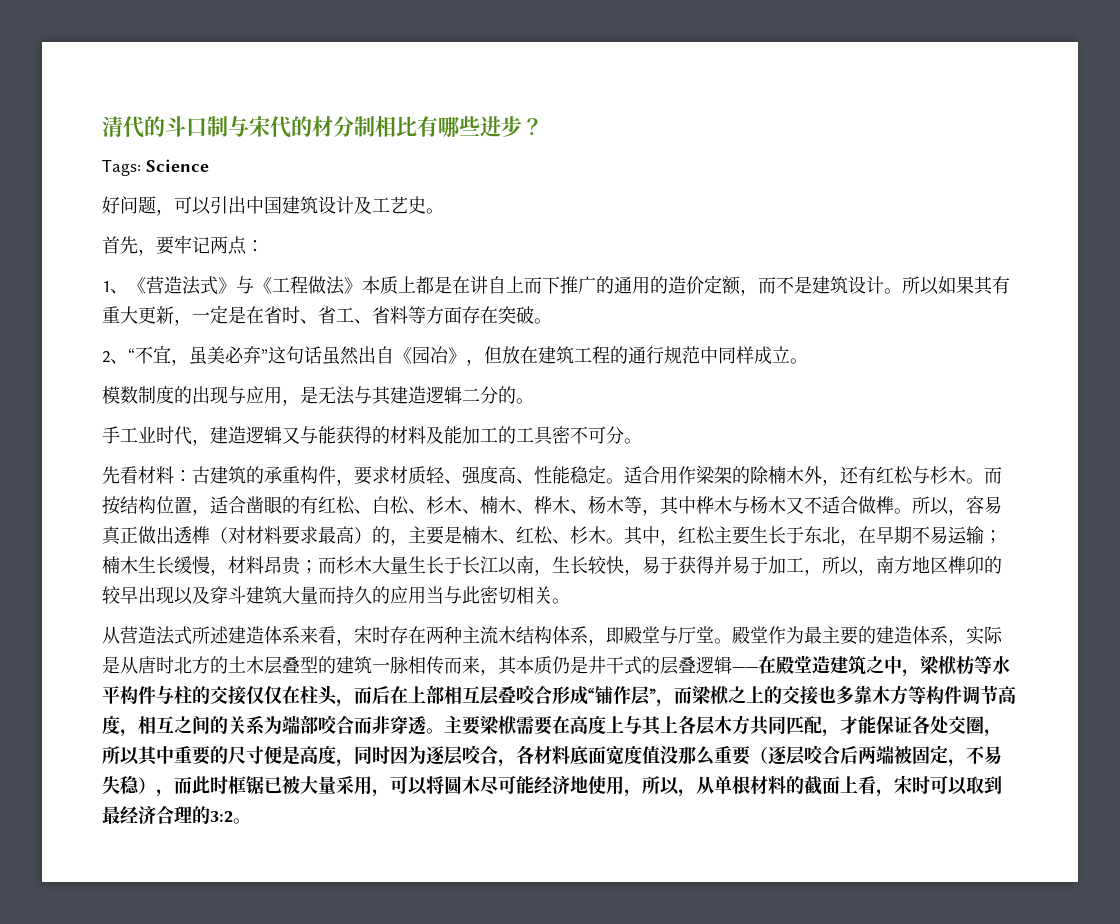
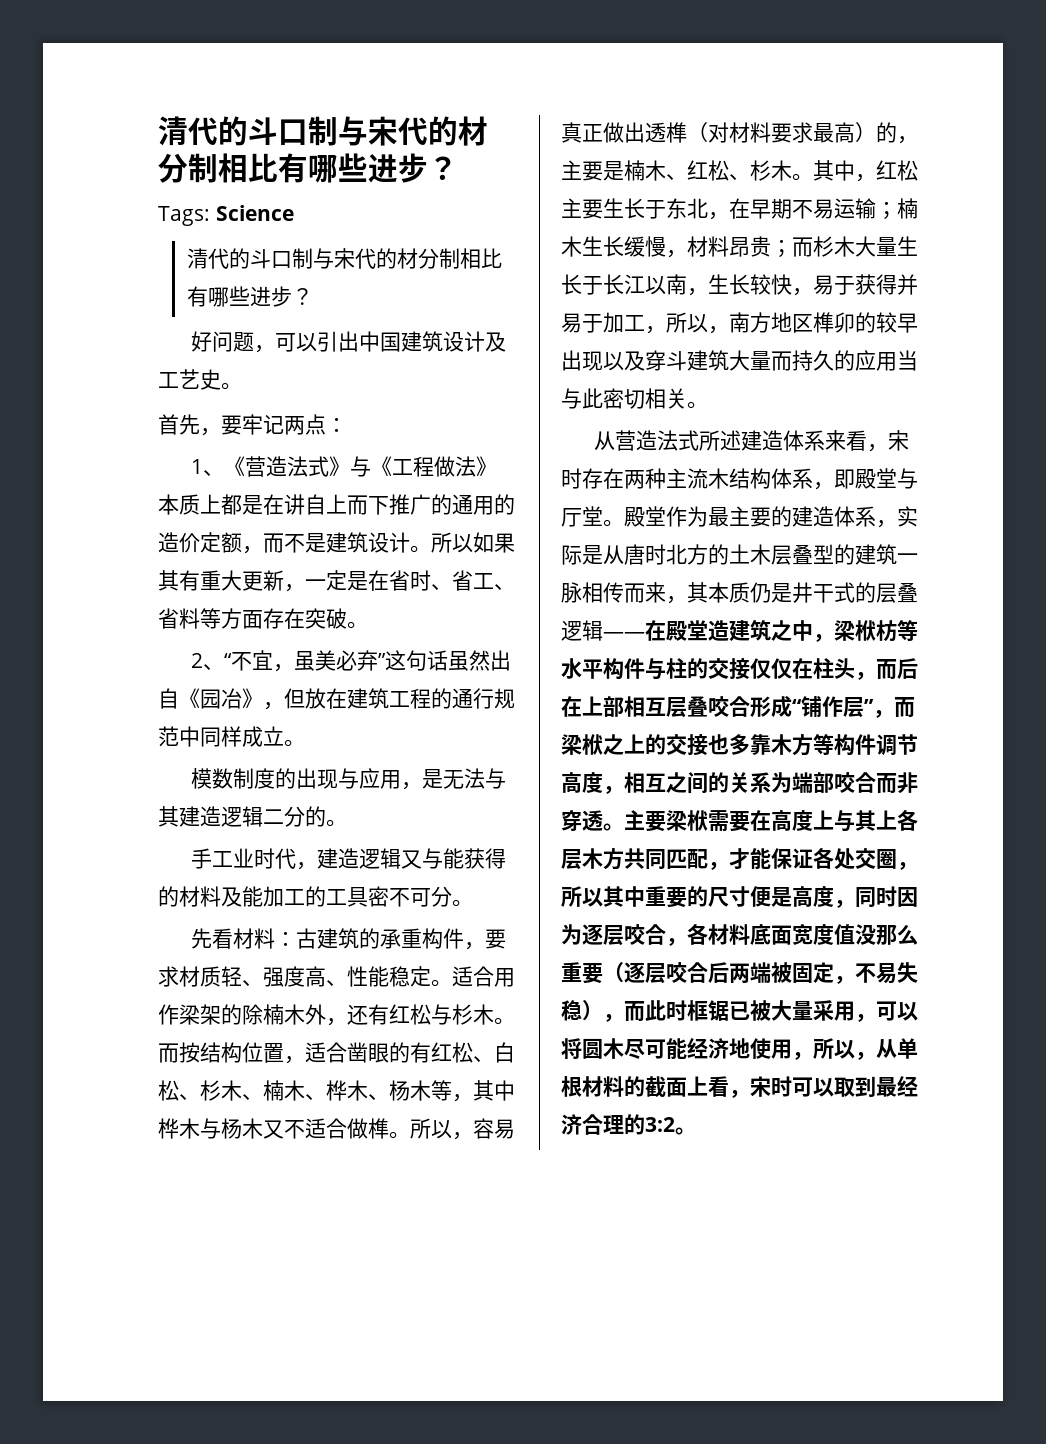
  Tags: Science
+ 清代的斗口制与宋代的材分制相比有哪些进步？

